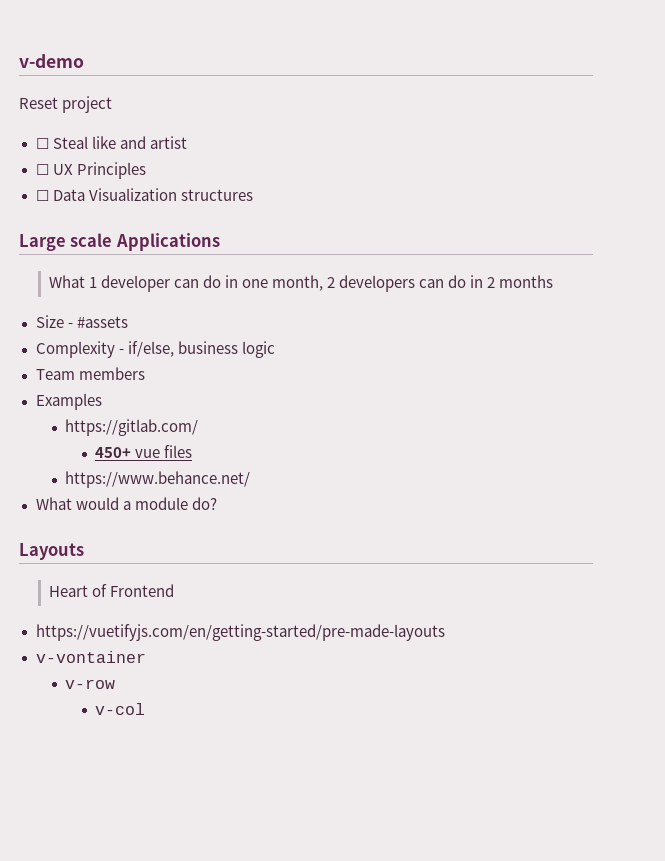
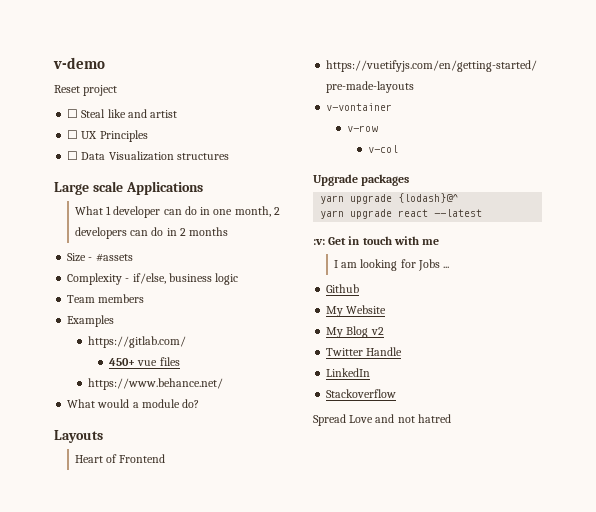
+ Upgrade packages
+ yarn upgrade {lodash}@^
+ yarn upgrade react --latest
+ :v: Get in touch with me
+ I am looking for Jobs ...
+ Github
+ My Website
+ My Blog v2
+ Twitter Handle
+ LinkedIn
+ Stackoverflow
+ Spread Love and not hatred

